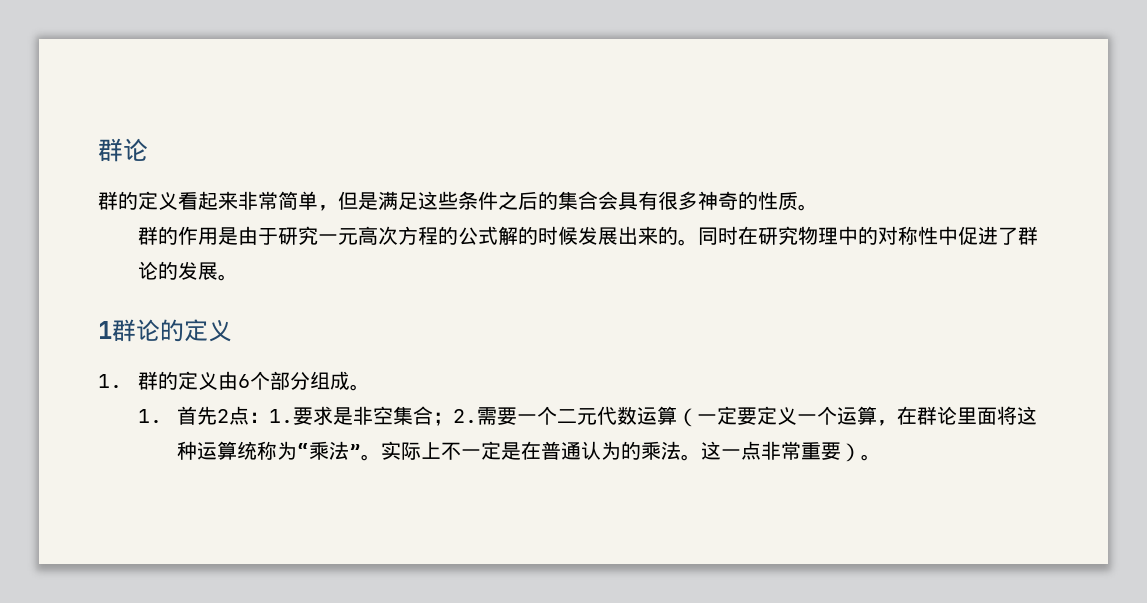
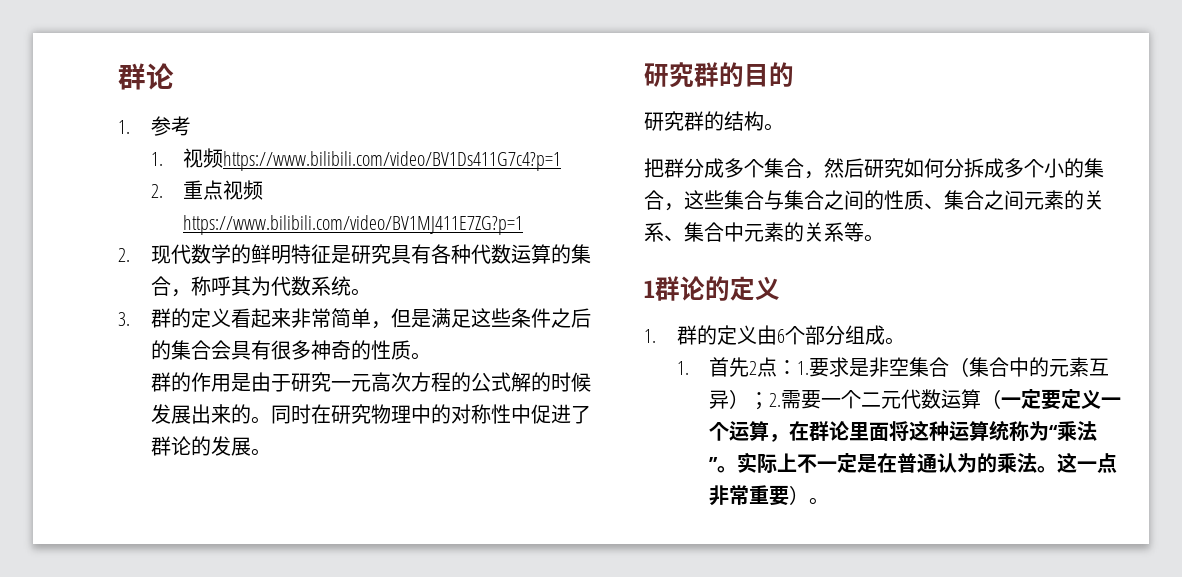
- 群的定义看起来非常简单，但是满足这些条件之后的集合会具有很多神奇的性质。
+ 1.参考
+ 1.视频https://www.bilibili.com/video/BV1Ds411G7c4?p=1
+ 2.重点视频https://www.bilibili.com/video/BV1MJ411E7ZG?p=1
+ 2.现代数学的鲜明特征是研究具有各种代数运算的集合，称呼其为代数系统。
+ 3.群的定义看起来非常简单，但是满足这些条件之后的集合会具有很多神奇的性质。
+ 研究群的目的
+ 研究群的结构。
+ 把群分成多个集合，然后研究如何分拆成多个小的集合，这些集合与集合之间的性质、集合之间元素的关系、集合中元素的关系等。
- 1.首先2点：1.要求是非空集合；2.需要一个二元代数运算（一定要定义一个运算，在群论里面将这种运算统称为“乘法”。
+ 1.首先2点：1.要求是非空集合（集合中的元素互异）；2.需要一个二元代数运算（一定要定义一个运算，在群论里面将这种运算统称为“乘法”。

